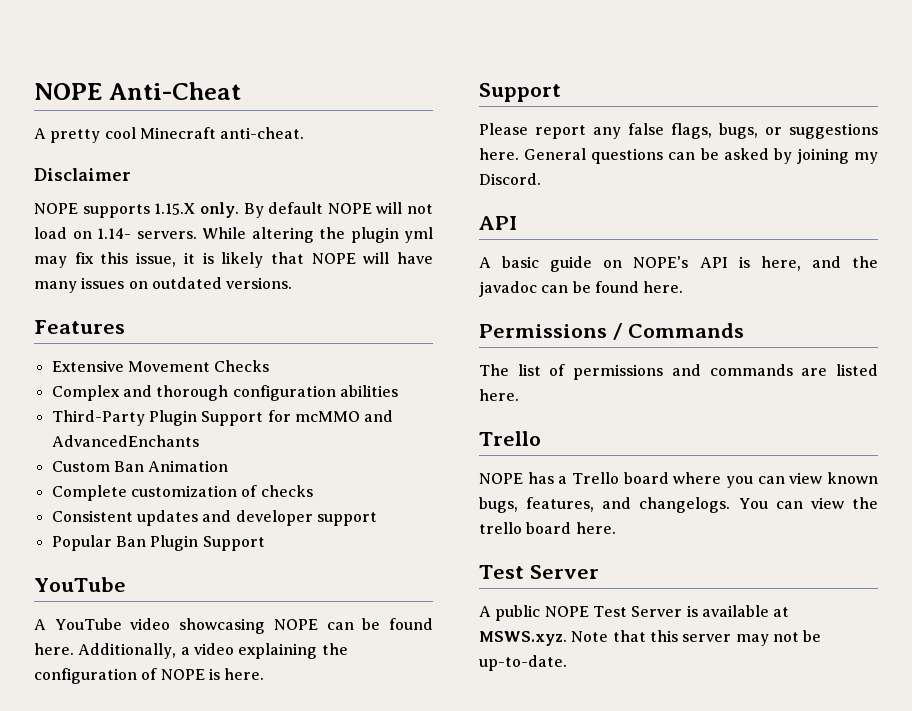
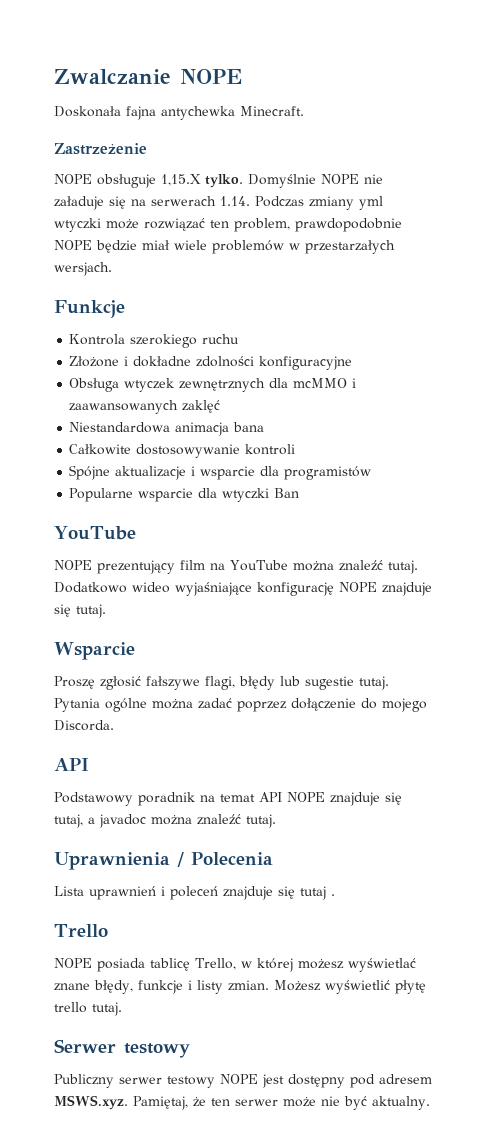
- NOPE Anti-Cheat
- A pretty cool Minecraft anti-cheat.
- Disclaimer
- NOPE supports 1.15.X only. By default NOPE will not load on 1.14- servers. While altering the plugin yml may fix this issue, it is likely that NOPE will have many issues on outdated versions.
- Features
- Extensive Movement Checks
- Complex and thorough configuration abilities
- Third-Party Plugin Support for mcMMO and AdvancedEnchants
- Custom Ban Animation
- Complete customization of checks
- Consistent updates and developer support
- Popular Ban Plugin Support
+ Zwalczanie NOPE
+ Doskonała fajna antychewka Minecraft.
+ Zastrzeżenie
+ NOPE obsługuje 1,15.X tylko. Domyślnie NOPE nie załaduje się na serwerach 1.14. Podczas zmiany yml wtyczki może rozwiązać ten problem, prawdopodobnie NOPE będzie miał wiele problemów w przestarzałych wersjach.
+ Funkcje
+ Kontrola szerokiego ruchu
+ Złożone i dokładne zdolności konfiguracyjne
+ Obsługa wtyczek zewnętrznych dla mcMMO i zaawansowanych zaklęć
+ Niestandardowa animacja bana
+ Całkowite dostosowywanie kontroli
+ Spójne aktualizacje i wsparcie dla programistów
+ Popularne wsparcie dla wtyczki Ban
  YouTube
- A YouTube video showcasing NOPE can be found here. Additionally, a video explaining the configuration of NOPE is here.
- Support
- Please report any false flags, bugs, or suggestions here. General questions can be asked by joining my Discord.
+ NOPE prezentujący film na YouTube można znaleźć tutaj. Dodatkowo wideo wyjaśniające konfigurację NOPE znajduje się tutaj.
+ Wsparcie
+ Proszę zgłosić fałszywe flagi, błędy lub sugestie tutaj. Pytania ogólne można zadać poprzez dołączenie do mojego Discorda.
  API
- A basic guide on NOPE's API is here, and the javadoc can be found here.
- Permissions / Commands
- The list of permissions and commands are listed here.
+ Podstawowy poradnik na temat API NOPE znajduje się tutaj, a javadoc można znaleźć tutaj.
+ Uprawnienia / Polecenia
+ Lista uprawnień i poleceń znajduje się tutaj .
  Trello
- NOPE has a Trello board where you can view known bugs, features, and changelogs. You can view the trello board here.
- Test Server
- A public NOPE Test Server is available at MSWS.xyz. Note that this server may not be up-to-date.
+ NOPE posiada tablicę Trello, w której możesz wyświetlać znane błędy, funkcje i listy zmian. Możesz wyświetlić płytę trello tutaj.
+ Serwer testowy
+ Publiczny serwer testowy NOPE jest dostępny pod adresem MSWS.xyz. Pamiętaj, że ten serwer może nie być aktualny.

